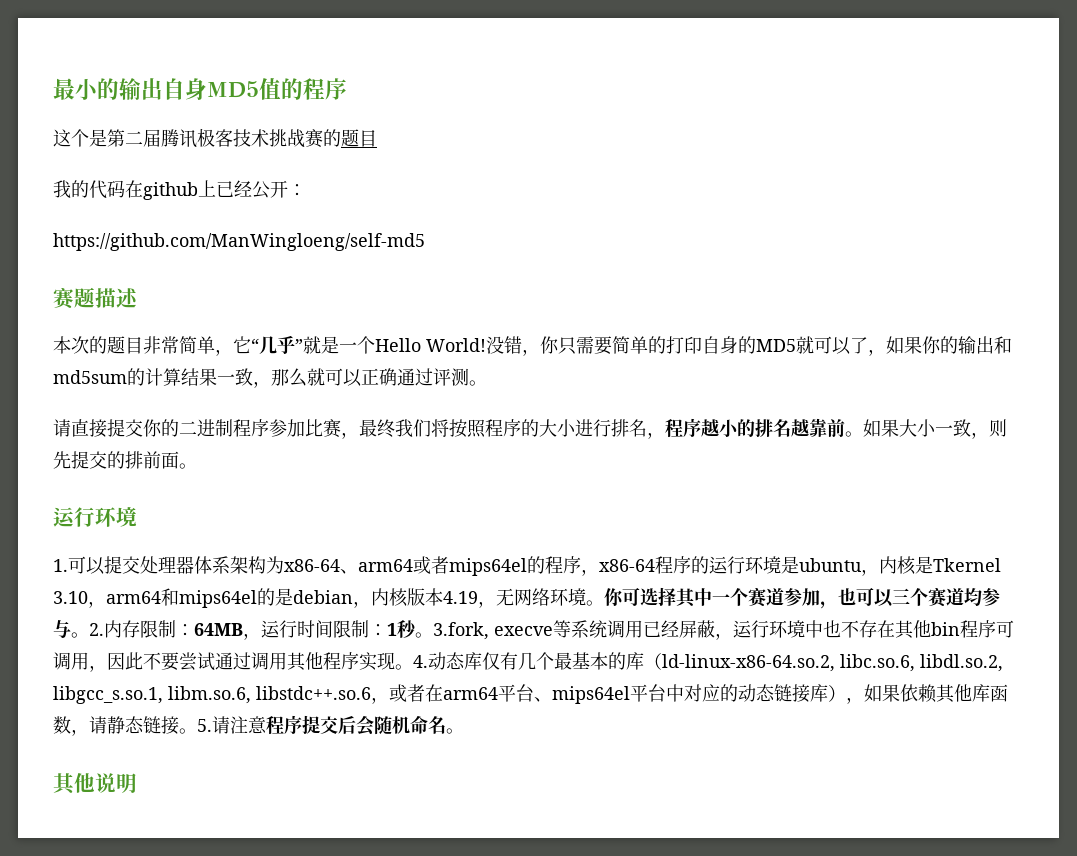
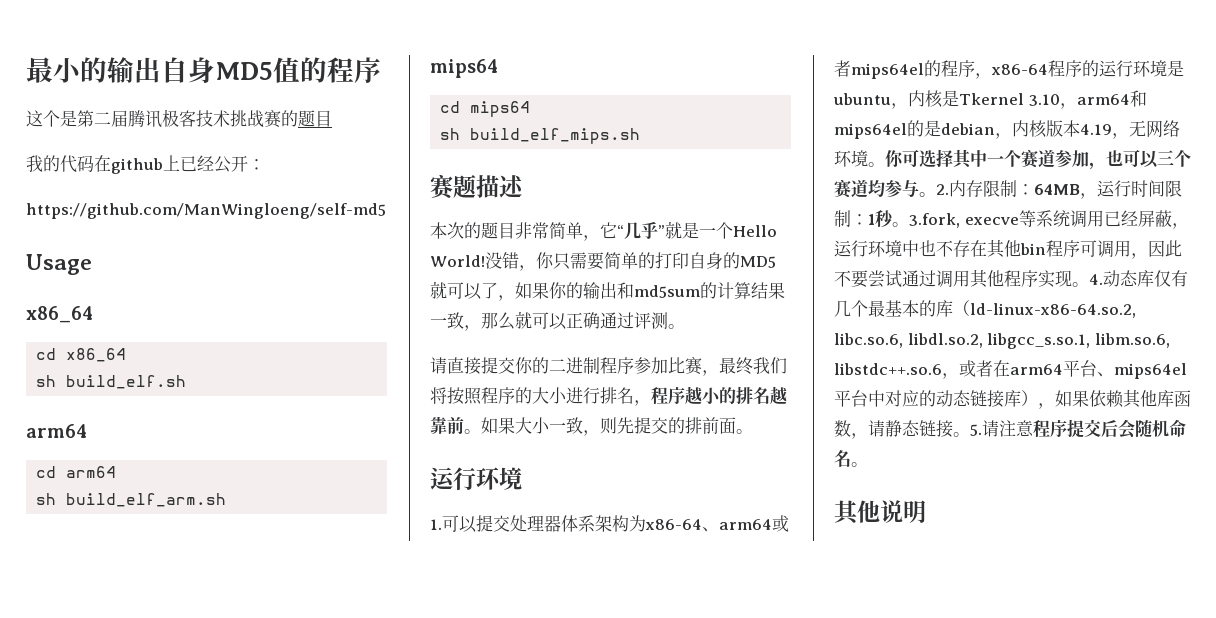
+ Usage
+ x86_64
+ cd x86_64
+ sh build_elf.sh
+ arm64
+ cd arm64
+ sh build_elf_arm.sh
+ mips64
+ cd mips64
+ sh build_elf_mips.sh

